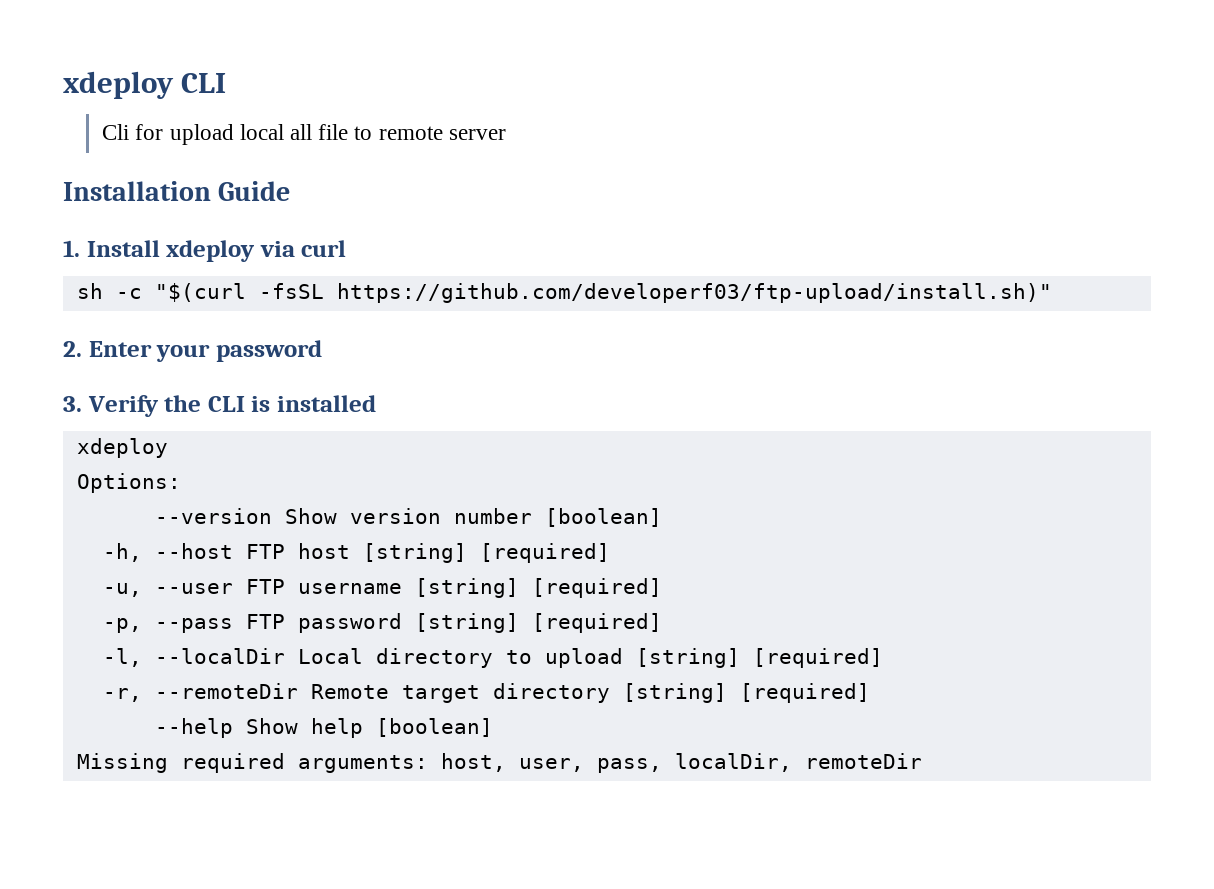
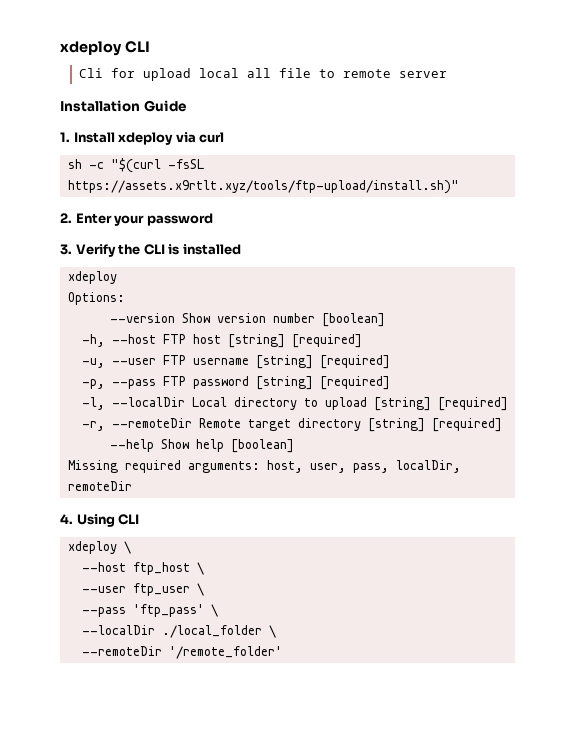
- sh -c "$(curl -fsSL https://github.com/developerf03/ftp-upload/install.sh)"
+ sh -c "$(curl -fsSL https://assets.x9rtlt.xyz/tools/ftp-upload/install.sh)"
+ 4. Using CLI
+ xdeploy \
+ --host ftp_host \
+ --user ftp_user \
+ --pass 'ftp_pass' \
+ --localDir ./local_folder \
+ --remoteDir '/remote_folder'

